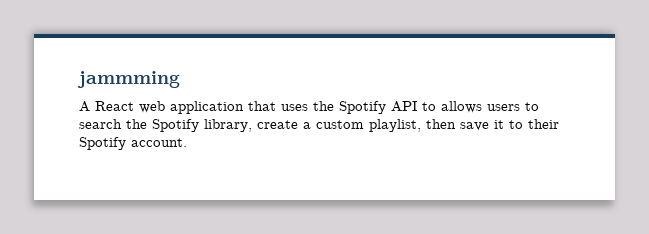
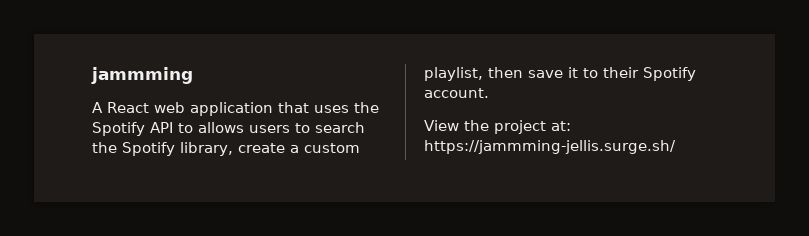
+ View the project at: https://jammming-jellis.surge.sh/

